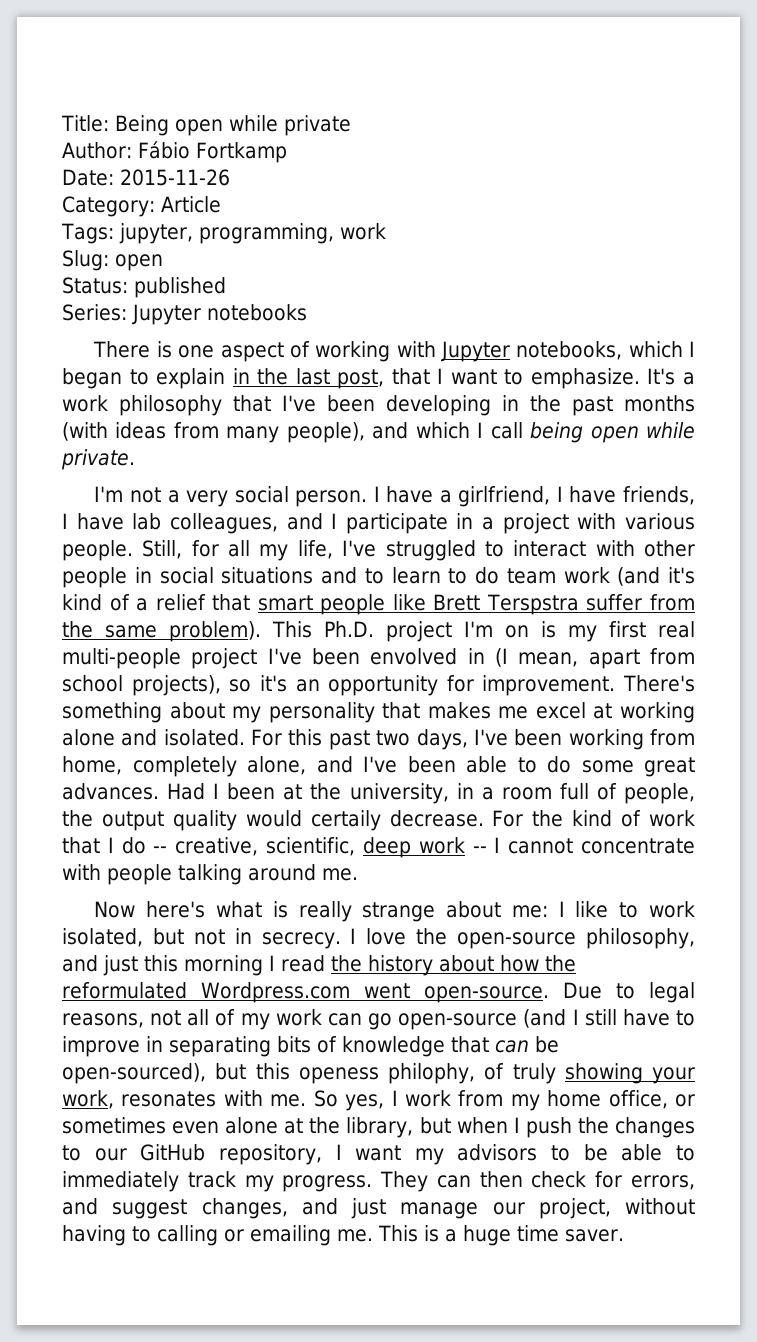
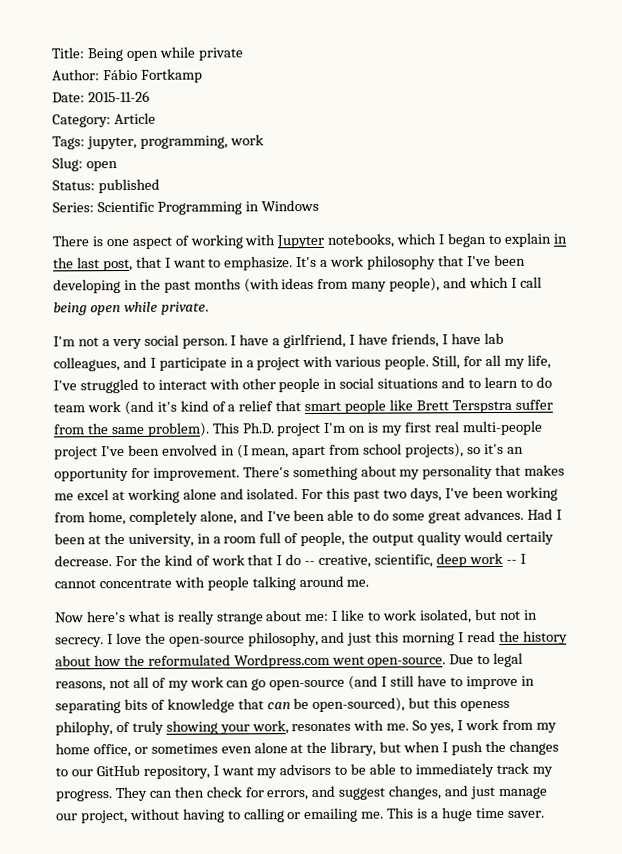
- Series: Jupyter notebooks
+ Series: Scientific Programming in Windows

